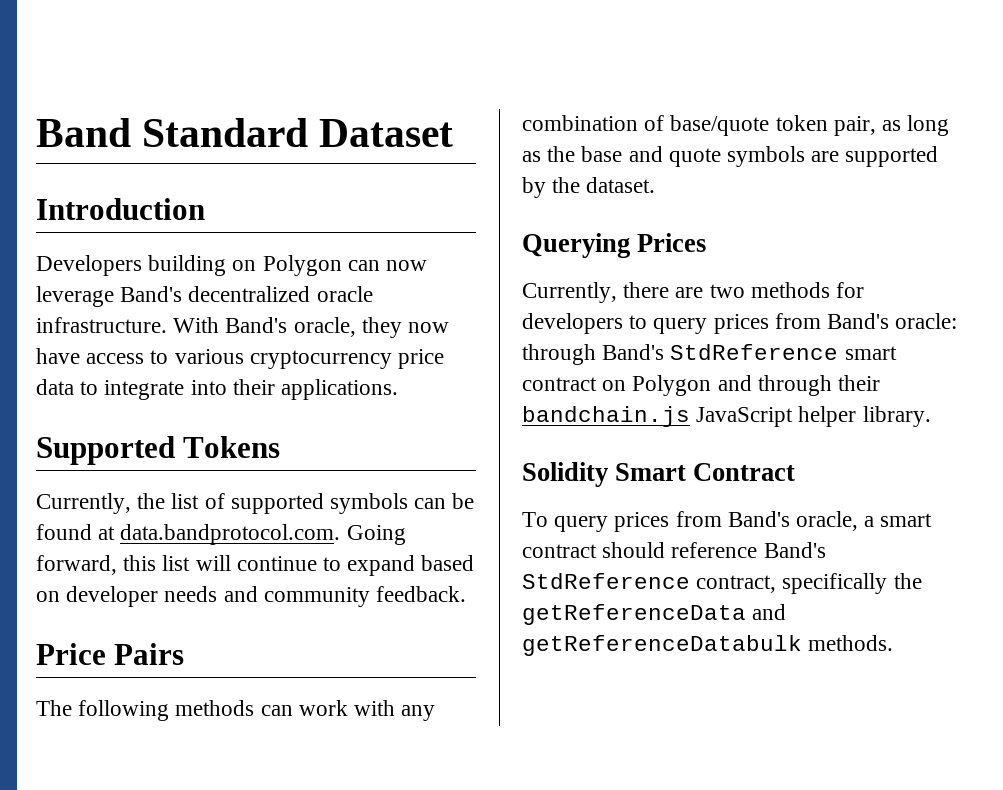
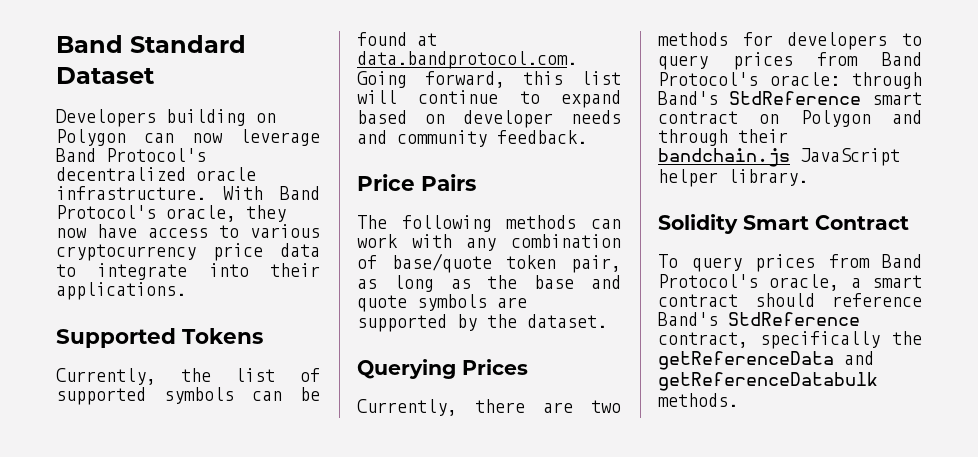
- Introduction
- Developers building on Polygon can now leverage Band's decentralized oracle infrastructure.
+ Developers building on Polygon can now leverage Band Protocol's decentralized oracle infrastructure.
- With Band's oracle, they now have access to various cryptocurrency price data to integrate into their applications.
+ With Band Protocol's oracle, they now have access to various cryptocurrency price data to integrate into their applications.
- Currently, there are two methods for developers to query prices from Band's oracle: through Band's StdReference smart contract on Polygon and through their bandchain.js JavaScript helper library.
+ Currently, there are two methods for developers to query prices from Band Protocol's oracle: through Band's StdReference smart contract on Polygon and through their bandchain.js JavaScript helper library.
- To query prices from Band's oracle, a smart contract should reference Band's StdReference contract, specifically the getReferenceData and getReferenceDatabulk methods.
+ To query prices from Band Protocol's oracle, a smart contract should reference Band's StdReference contract, specifically the getReferenceData and getReferenceDatabulk methods.

